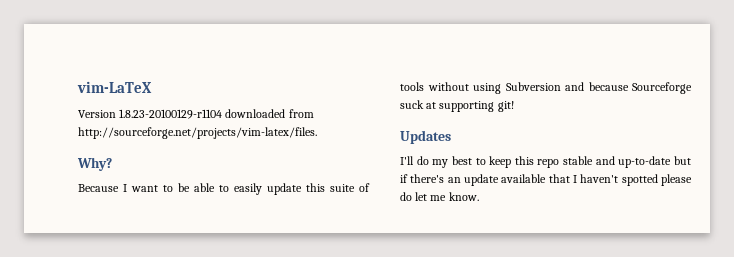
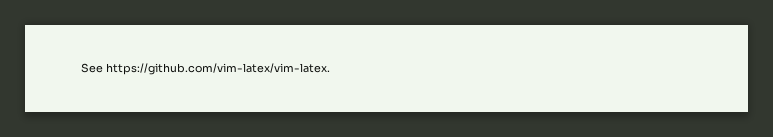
- vim-LaTeX
- Version 1.8.23-20100129-r1104 downloaded from http://sourceforge.net/projects/vim-latex/files.
- Why?
- Because I want to be able to easily update this suite of tools without using Subversion and because Sourceforge suck at supporting git!
- Updates
- I'll do my best to keep this repo stable and up-to-date but if there's an update available that I haven't spotted please do let me know.
+ See https://github.com/vim-latex/vim-latex.

